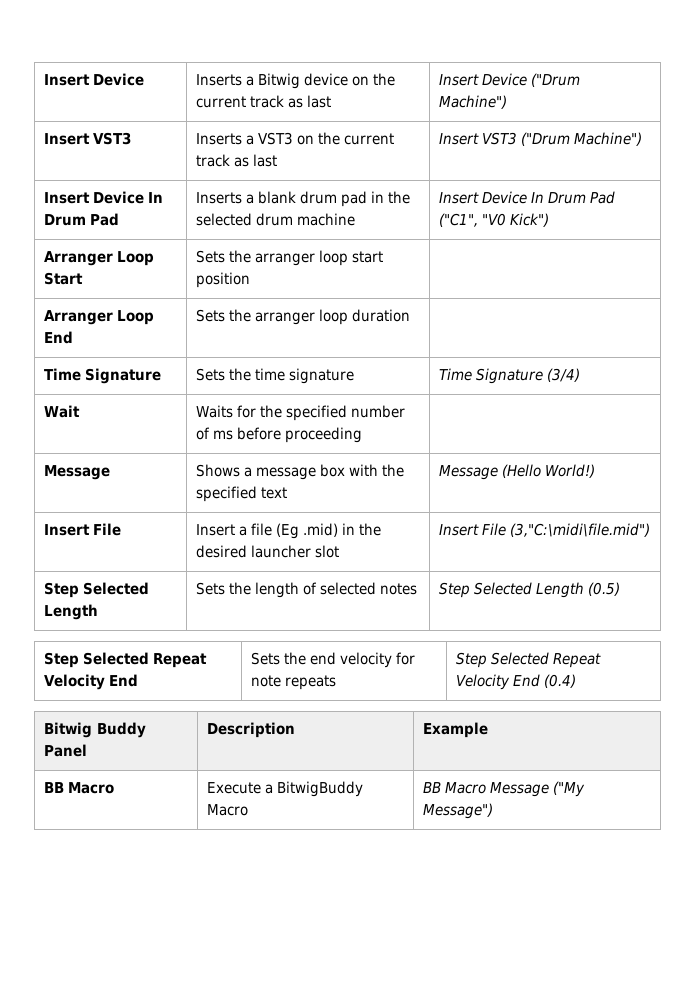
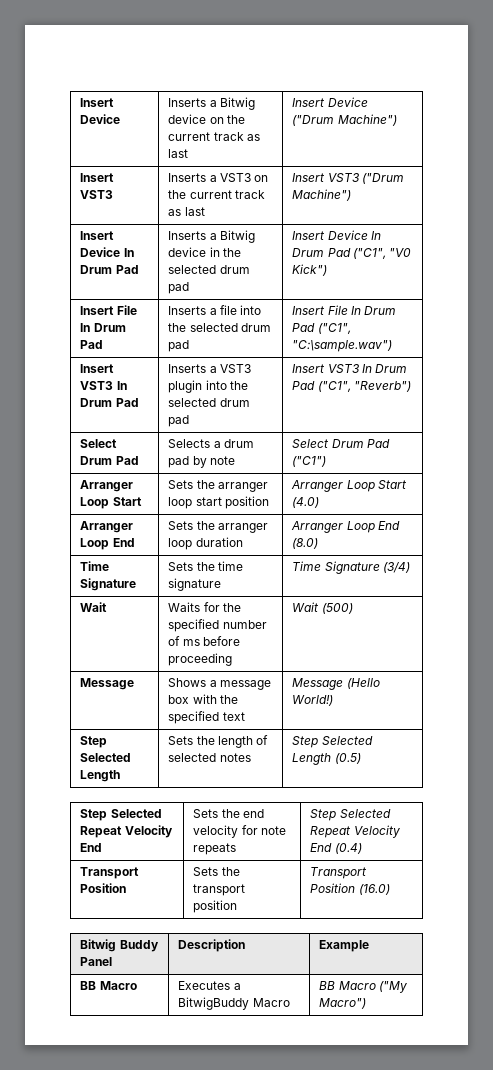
- Insert Device In Drum Pad | Inserts a blank drum pad in the selected drum machine | Insert Device In Drum Pad ("C1", "V0 Kick")
+ Insert Device In Drum Pad | Inserts a Bitwig device in the selected drum pad | Insert Device In Drum Pad ("C1", "V0 Kick")
+ Insert File In Drum Pad | Inserts a file into the selected drum pad | Insert File In Drum Pad ("C1", "C:\sample.wav")
+ Insert VST3 In Drum Pad | Inserts a VST3 plugin into the selected drum pad | Insert VST3 In Drum Pad ("C1", "Reverb")
+ Select Drum Pad | Selects a drum pad by note | Select Drum Pad ("C1")
- Arranger Loop Start | Sets the arranger loop start position |
+ Arranger Loop Start | Sets the arranger loop start position | Arranger Loop Start (4.0)
- Arranger Loop End | Sets the arranger loop duration |
+ Arranger Loop End | Sets the arranger loop duration | Arranger Loop End (8.0)
- Wait | Waits for the specified number of ms before proceeding |
+ Wait | Waits for the specified number of ms before proceeding | Wait (500)
- Insert File | Insert a file (Eg .mid) in the desired launcher slot | Insert File (3,"C:\midi\file.mid")
+ Transport Position | Sets the transport position | Transport Position (16.0)
- BB Macro | Execute a BitwigBuddy Macro | BB Macro Message ("My Message")
+ BB Macro | Executes a BitwigBuddy Macro | BB Macro ("My Macro")

